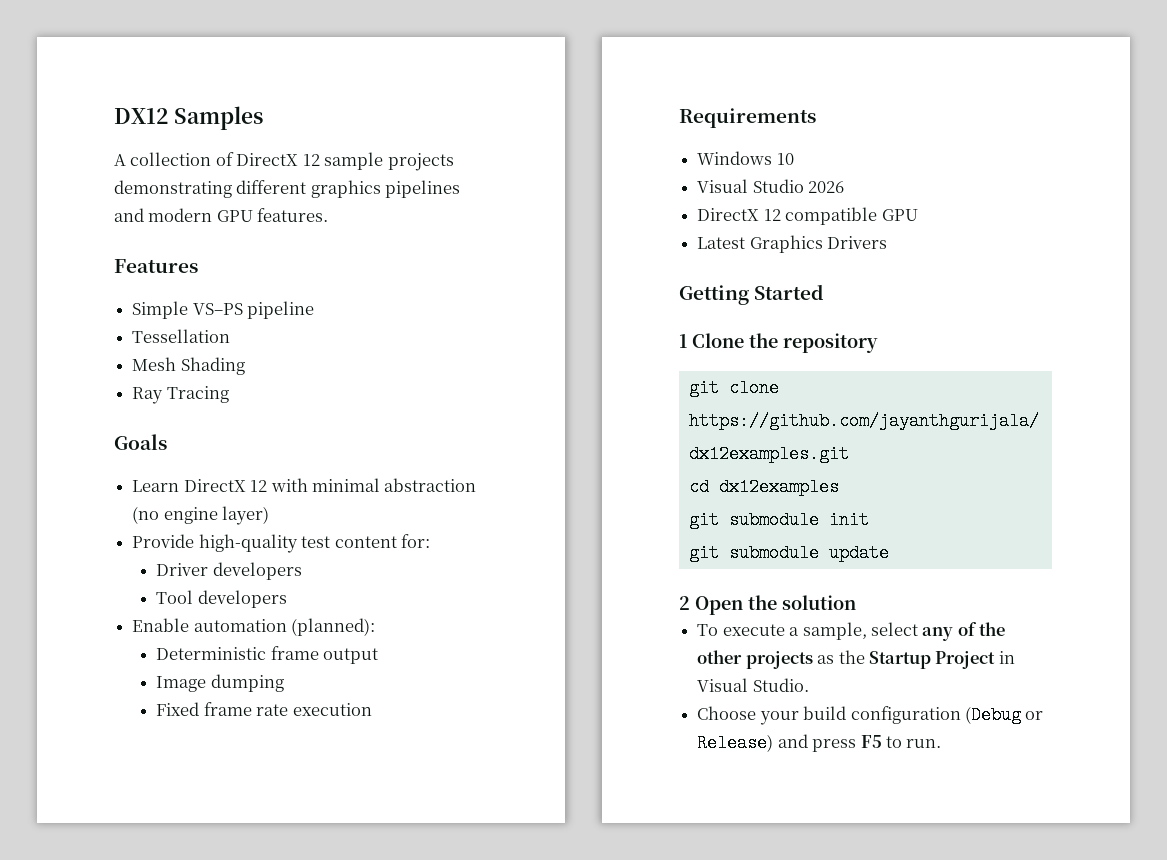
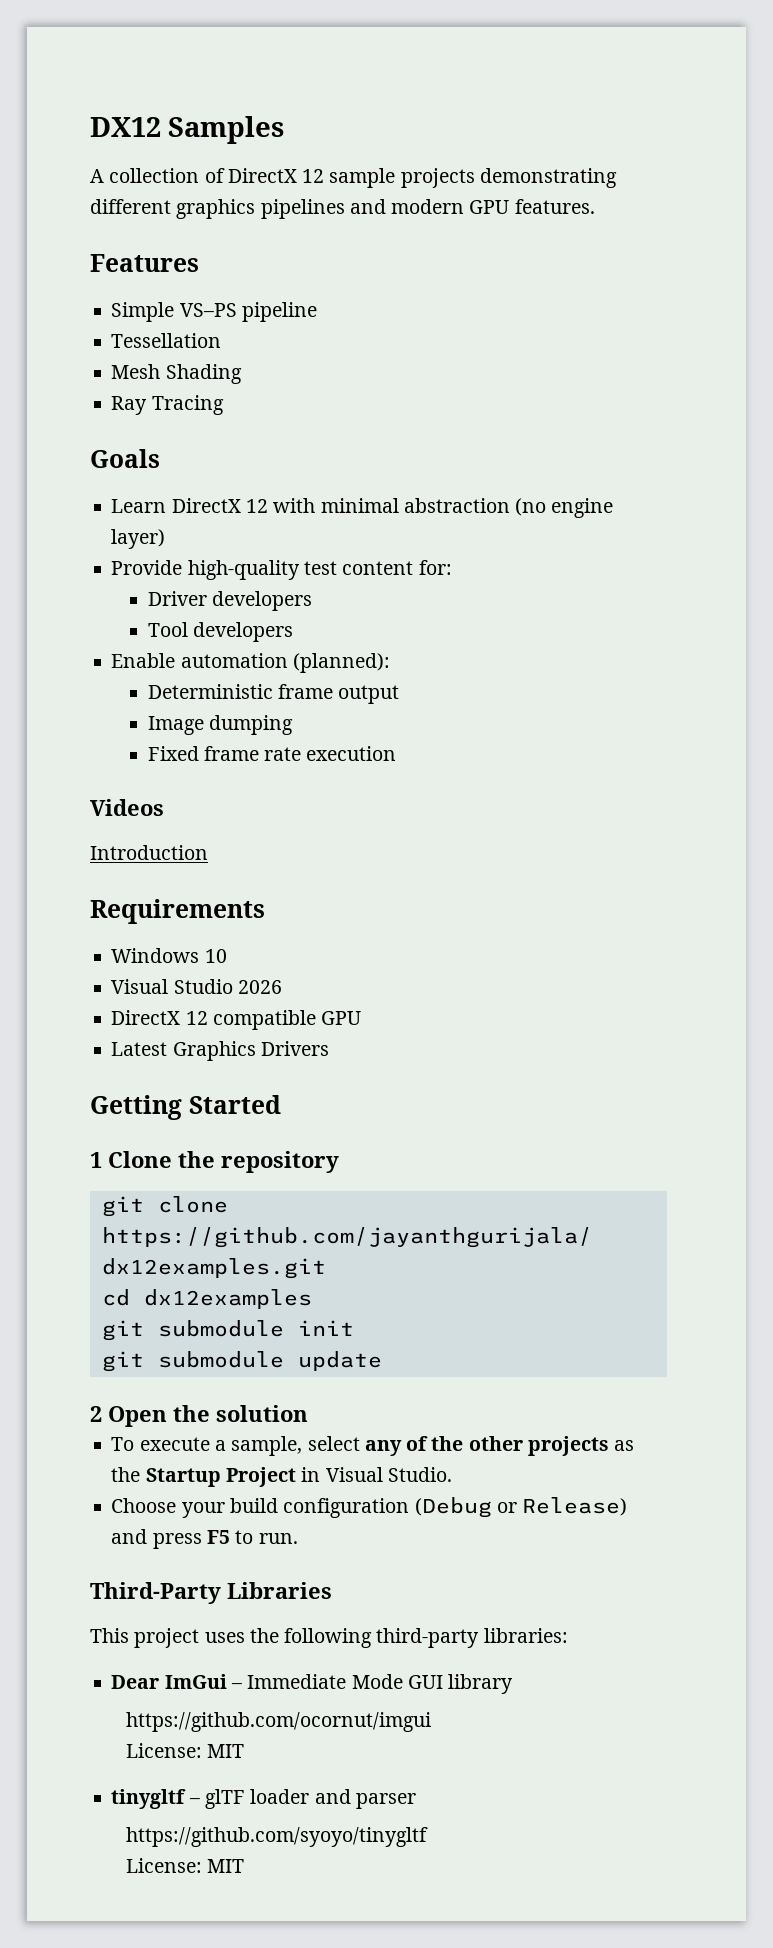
+ Videos
+ Introduction
+ Third-Party Libraries
+ This project uses the following third-party libraries:
+ Dear ImGui – Immediate Mode GUI library
+ https://github.com/ocornut/imgui
+ License: MIT
+ tinygltf – glTF loader and parser
+ https://github.com/syoyo/tinygltf
+ License: MIT

